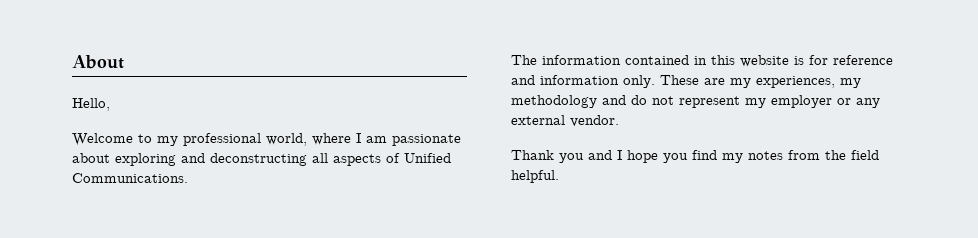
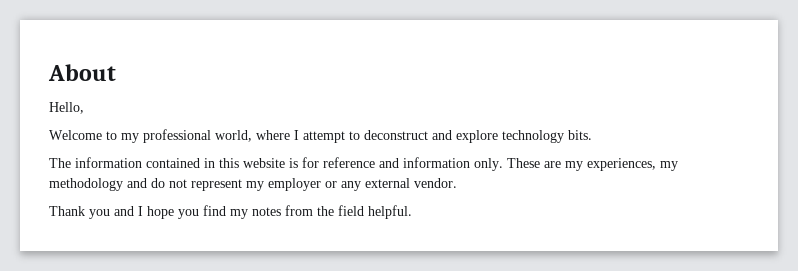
- Welcome to my professional world, where I am passionate about exploring and deconstructing all aspects of Unified Communications.
+ Welcome to my professional world, where I attempt to deconstruct and explore technology bits.

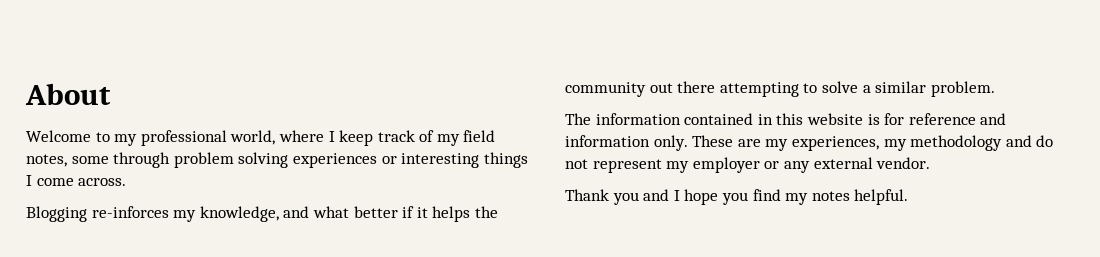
- Hello,
- Welcome to my professional world, where I attempt to deconstruct and explore technology bits.
+ Welcome to my professional world, where I keep track of my field notes, some through problem solving experiences or interesting things I come across.
+ Blogging re-inforces my knowledge, and what better if it helps the community out there attempting to solve a similar problem.
- Thank you and I hope you find my notes from the field helpful.
+ Thank you and I hope you find my notes helpful.

